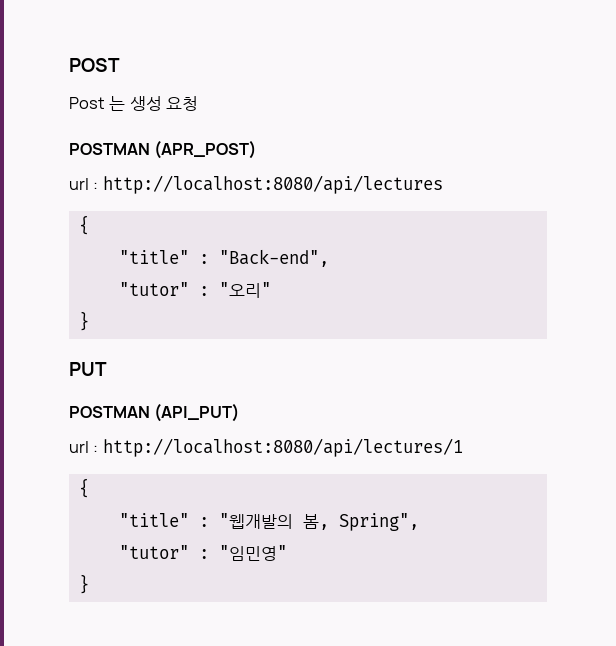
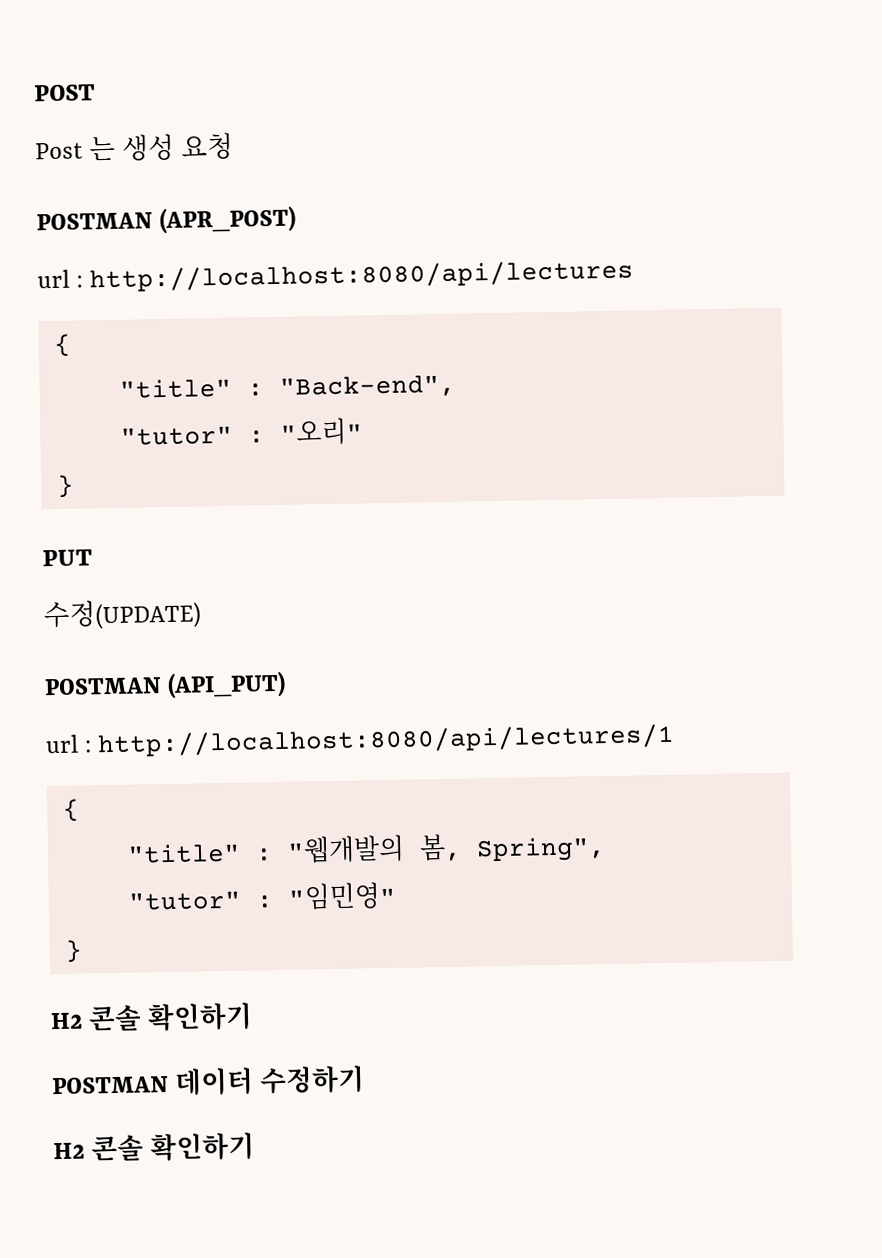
+ 수정(UPDATE)
  "tutor" : "임민영"
  }
+ H2 콘솔 확인하기
+ POSTMAN 데이터 수정하기
+ H2 콘솔 확인하기

